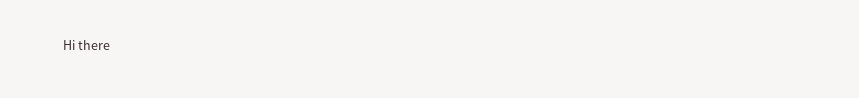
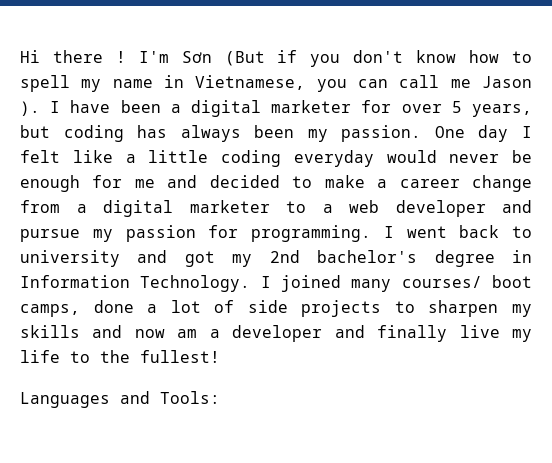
- Hi there
+ Hi there ! I'm Sơn (But if you don't know how to spell my name in Vietnamese, you can call me Jason ). I have been a digital marketer for over 5 years, but coding has always been my passion. One day I felt like a little coding everyday would never be enough for me and decided to make a career change from a digital marketer to a web developer and pursue my passion for programming. I went back to university and got my 2nd bachelor's degree in Information Technology. I joined many courses/ boot camps, done a lot of side projects to sharpen my skills and now am a developer and finally live my life to the fullest!
+ Languages and Tools:

